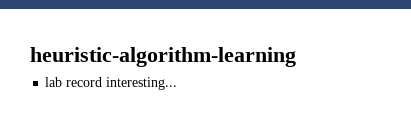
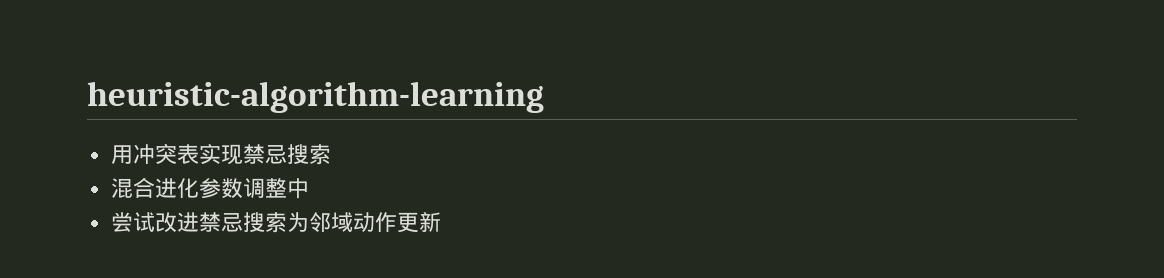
- lab record interesting...
+ 用冲突表实现禁忌搜索
+ 混合进化参数调整中
+ 尝试改进禁忌搜索为邻域动作更新

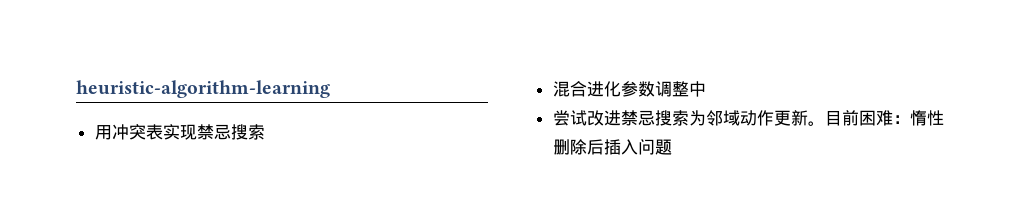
- 尝试改进禁忌搜索为邻域动作更新
+ 尝试改进禁忌搜索为邻域动作更新。目前困难：惰性删除后插入问题

